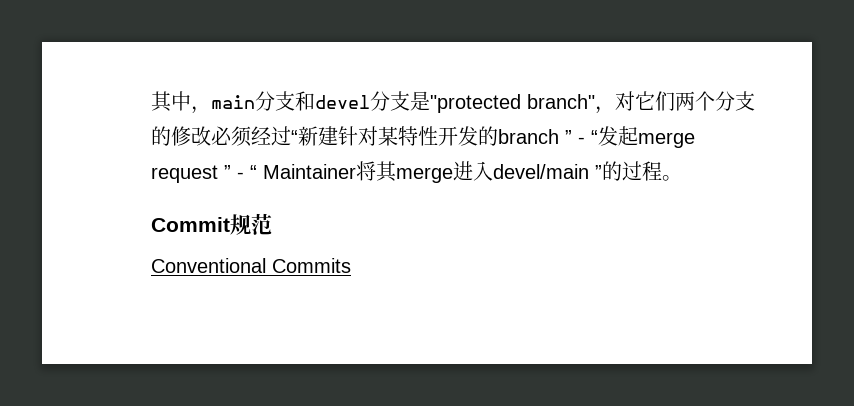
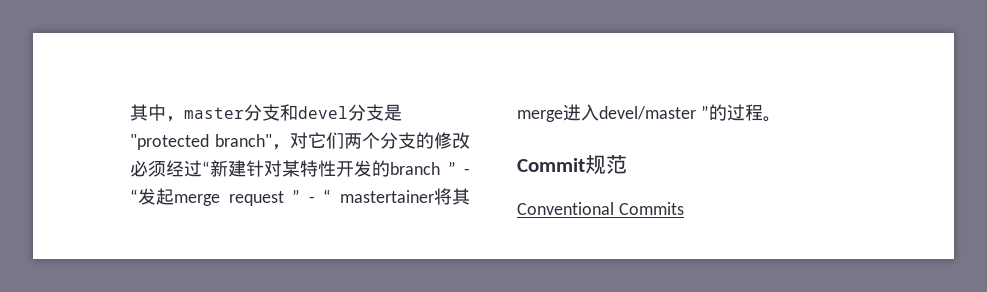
- 其中，main分支和devel分支是"protected branch"，对它们两个分支的修改必须经过“新建针对某特性开发的branch ” - “发起merge request ” - “ Maintainer将其merge进入devel/main ”的过程。
+ 其中，master分支和devel分支是"protected branch"，对它们两个分支的修改必须经过“新建针对某特性开发的branch ” - “发起merge request ” - “ mastertainer将其merge进入devel/master ”的过程。

